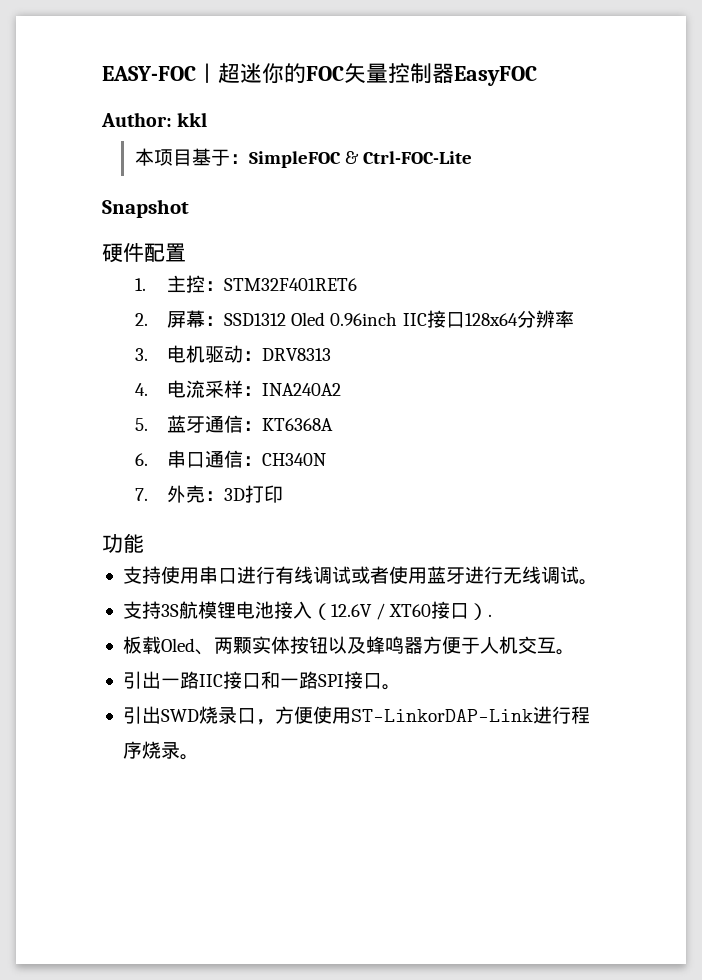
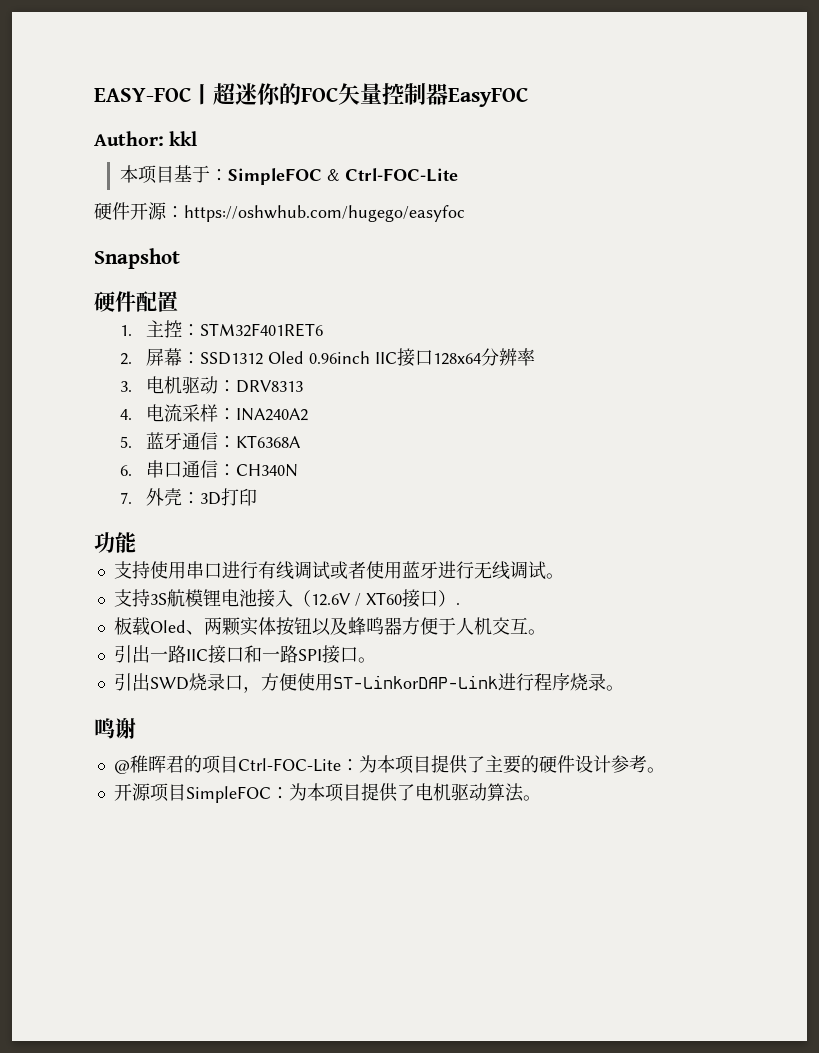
+ 硬件开源：https://oshwhub.com/hugego/easyfoc
+ 鸣谢
+ @稚晖君的项目Ctrl-FOC-Lite：为本项目提供了主要的硬件设计参考。
+ 开源项目SimpleFOC：为本项目提供了电机驱动算法。

